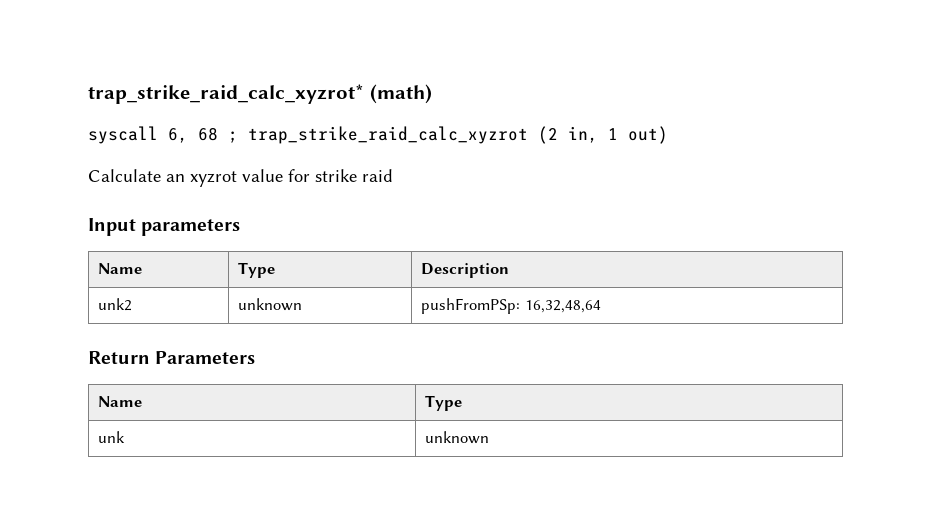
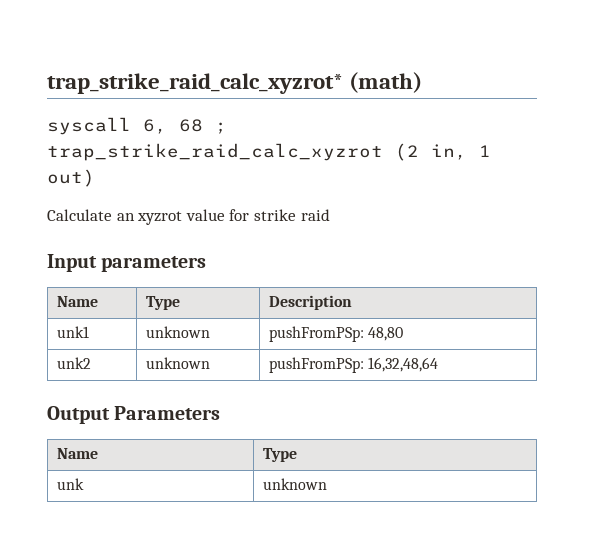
+ unk1 | unknown | pushFromPSp: 48,80
- Return Parameters
+ Output Parameters

